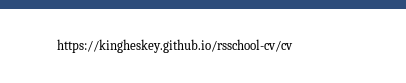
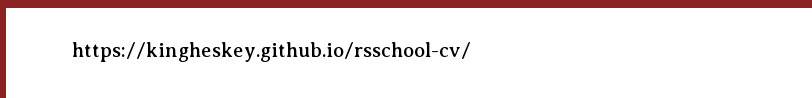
- https://kingheskey.github.io/rsschool-cv/cv
+ https://kingheskey.github.io/rsschool-cv/

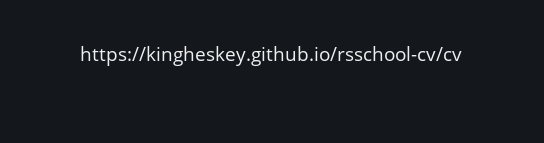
- https://kingheskey.github.io/rsschool-cv/
+ https://kingheskey.github.io/rsschool-cv/cv

